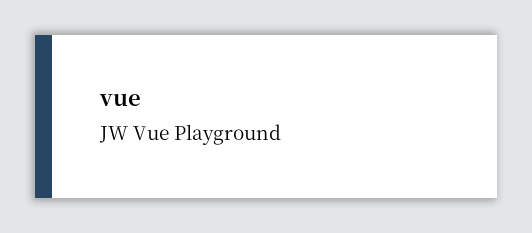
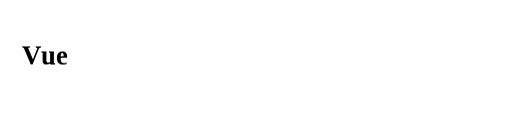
- vue
- JW Vue Playground
+ Vue

